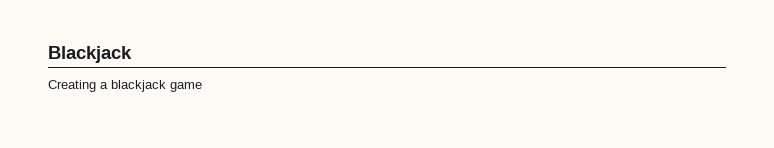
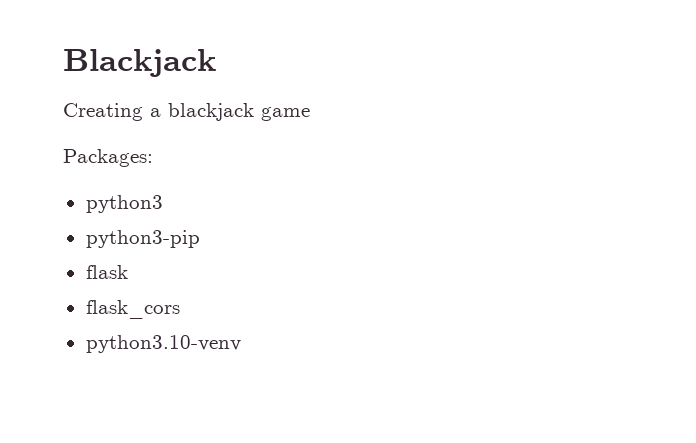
+ Packages:
+ python3
+ python3-pip
+ flask
+ flask_cors
+ python3.10-venv

